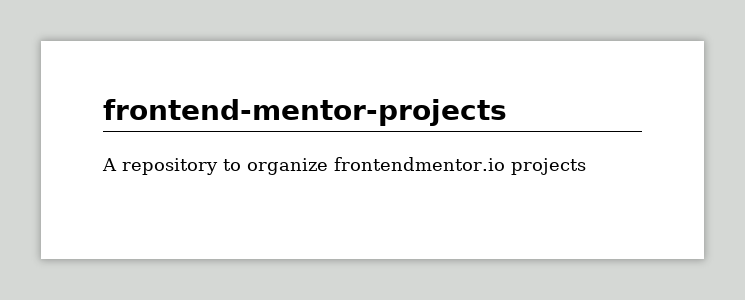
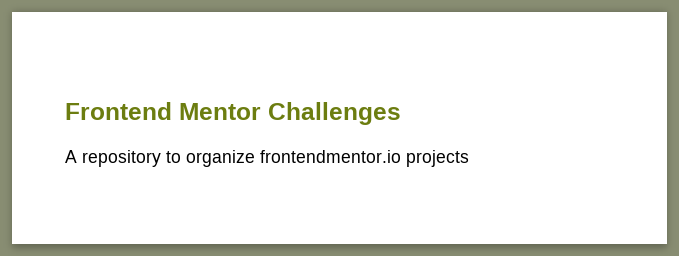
- frontend-mentor-projects
+ Frontend Mentor Challenges

